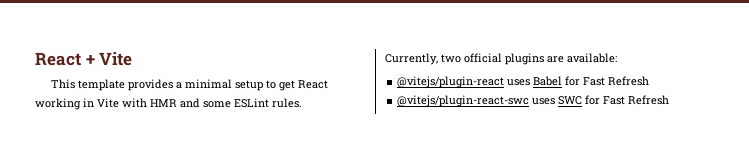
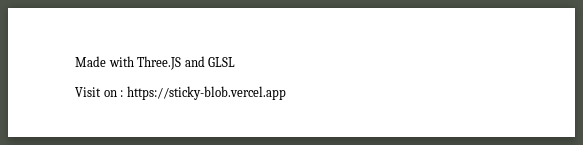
- React + Vite
- This template provides a minimal setup to get React working in Vite with HMR and some ESLint rules.
- Currently, two official plugins are available:
- @vitejs/plugin-react uses Babel for Fast Refresh
- @vitejs/plugin-react-swc uses SWC for Fast Refresh
+ Made with Three.JS and GLSL
+ Visit on : https://sticky-blob.vercel.app

